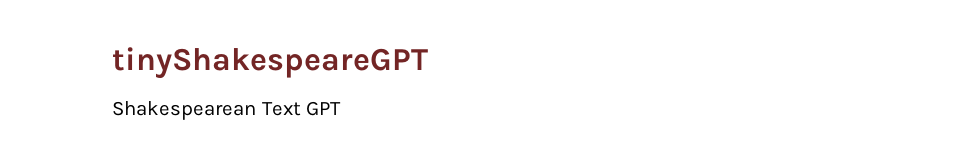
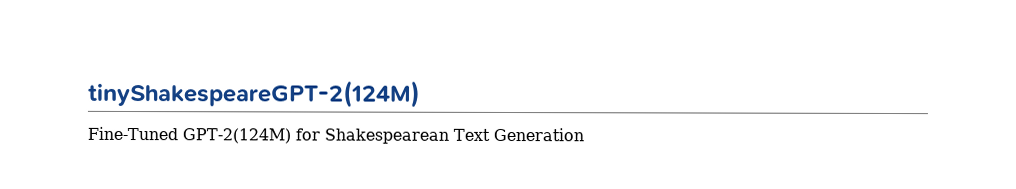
- tinyShakespeareGPT
- Shakespearean Text GPT
+ tinyShakespeareGPT-2(124M)
+ Fine-Tuned GPT-2(124M) for Shakespearean Text Generation

